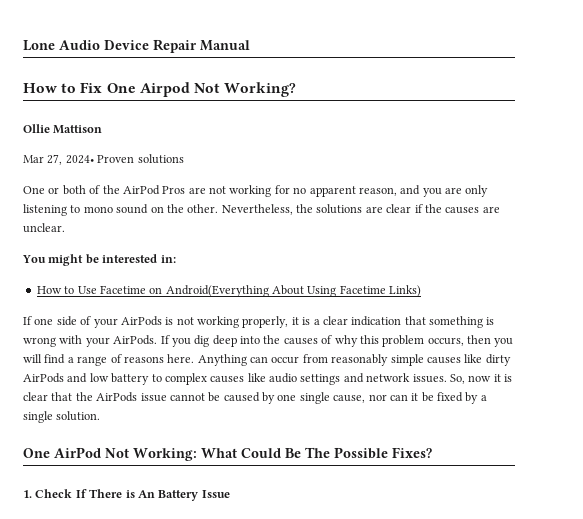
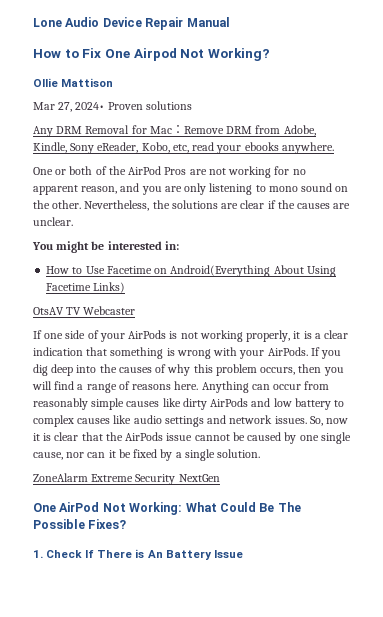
+ Any DRM Removal for Mac：Remove DRM from Adobe, Kindle, Sony eReader, Kobo, etc, read your ebooks anywhere.
+ OtsAV TV Webcaster
+ ZoneAlarm Extreme Security NextGen

